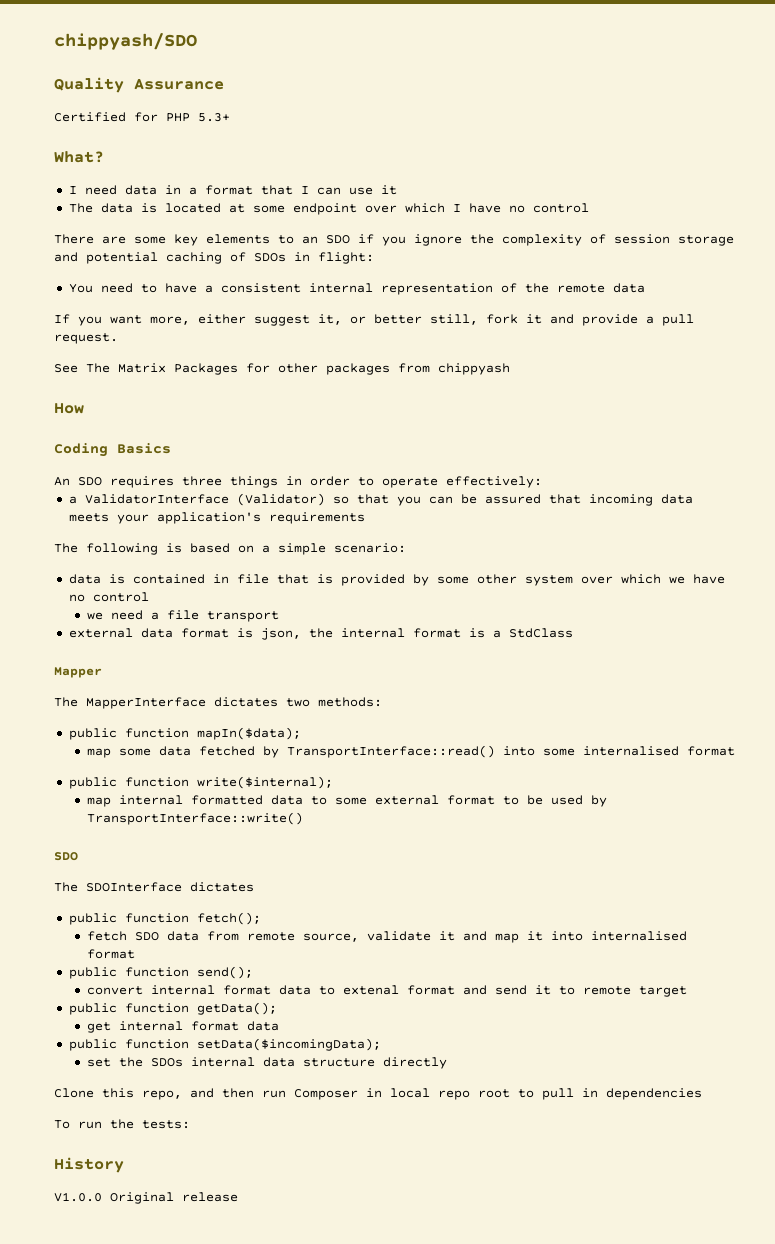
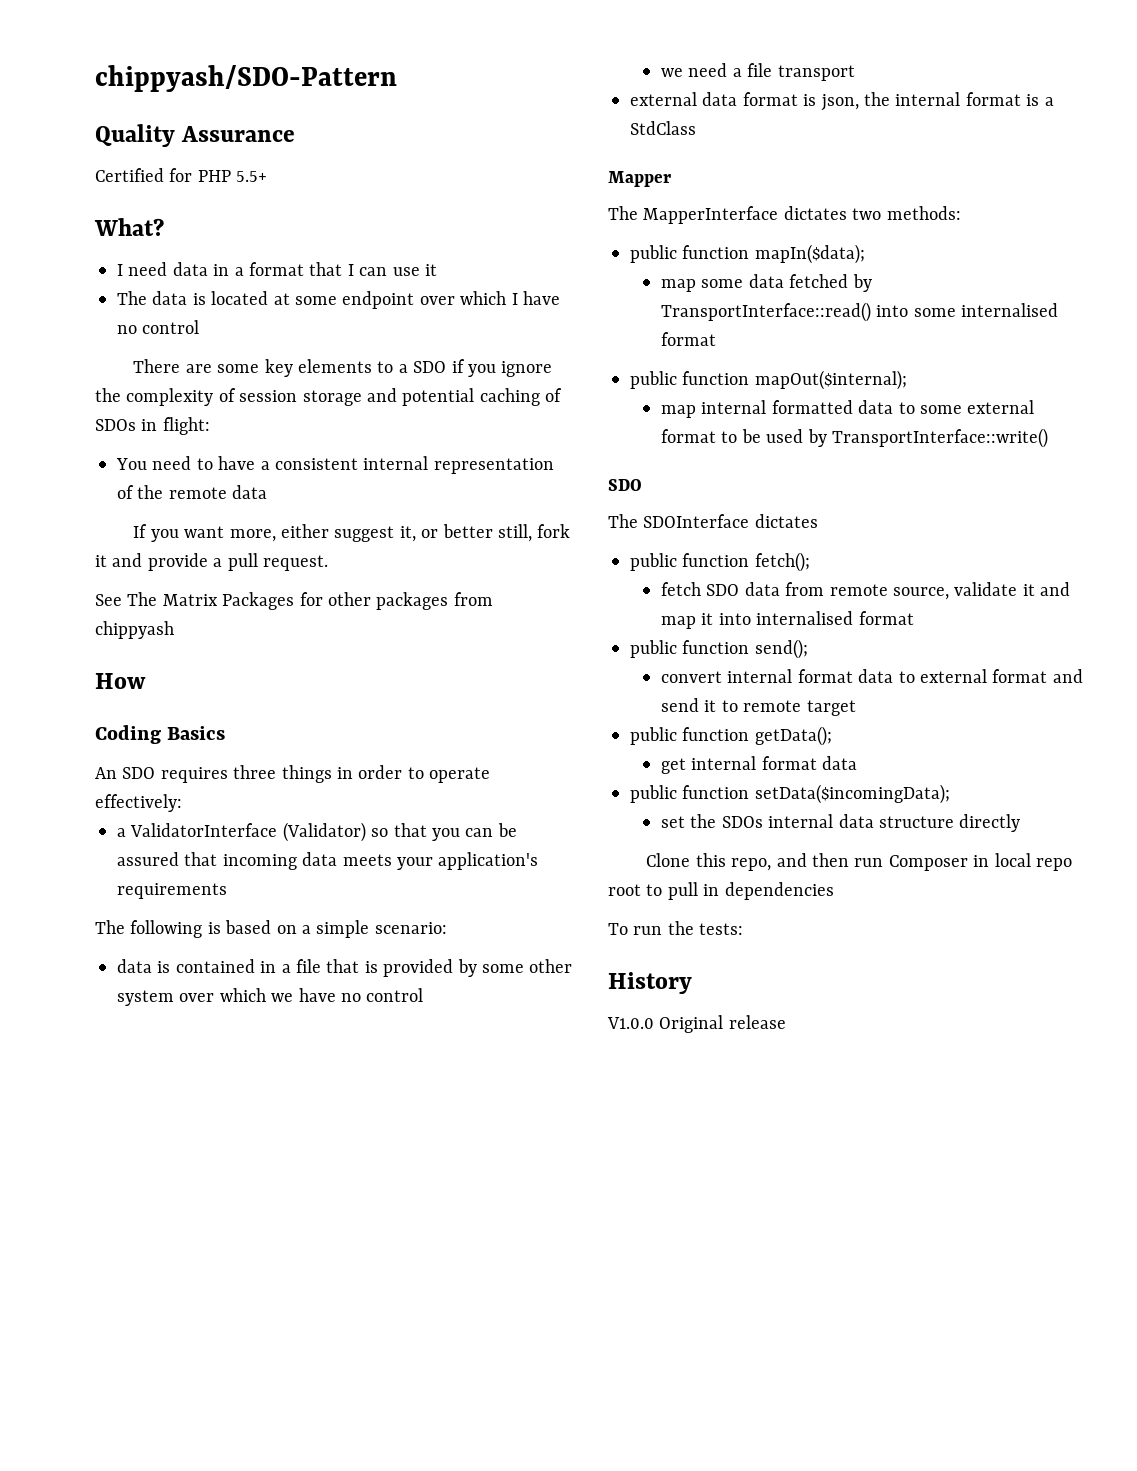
- chippyash/SDO
+ chippyash/SDO-Pattern
- Certified for PHP 5.3+
+ Certified for PHP 5.5+
- There are some key elements to an SDO if you ignore the complexity of session storage and potential caching of SDOs in flight:
+ There are some key elements to a SDO if you ignore the complexity of session storage and potential caching of SDOs in flight:
- data is contained in file that is provided by some other system over which we have no control
+ data is contained in a file that is provided by some other system over which we have no control
- public function write($internal);
+ public function mapOut($internal);
- convert internal format data to extenal format and send it to remote target
+ convert internal format data to external format and send it to remote target

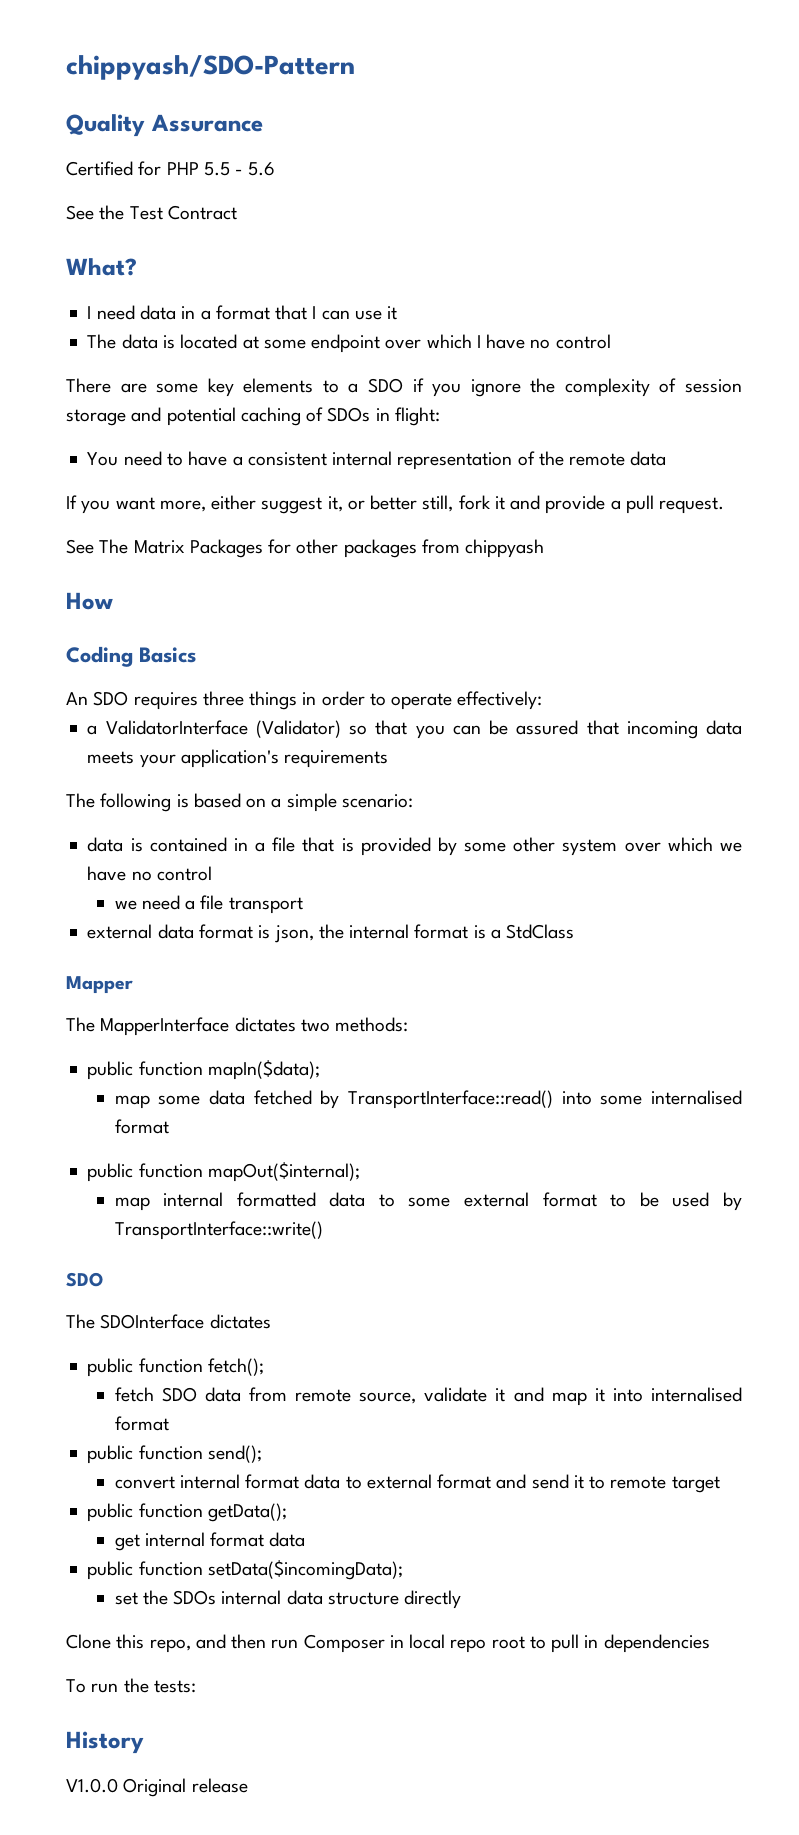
- Certified for PHP 5.5+
+ Certified for PHP 5.5 - 5.6
+ See the Test Contract

